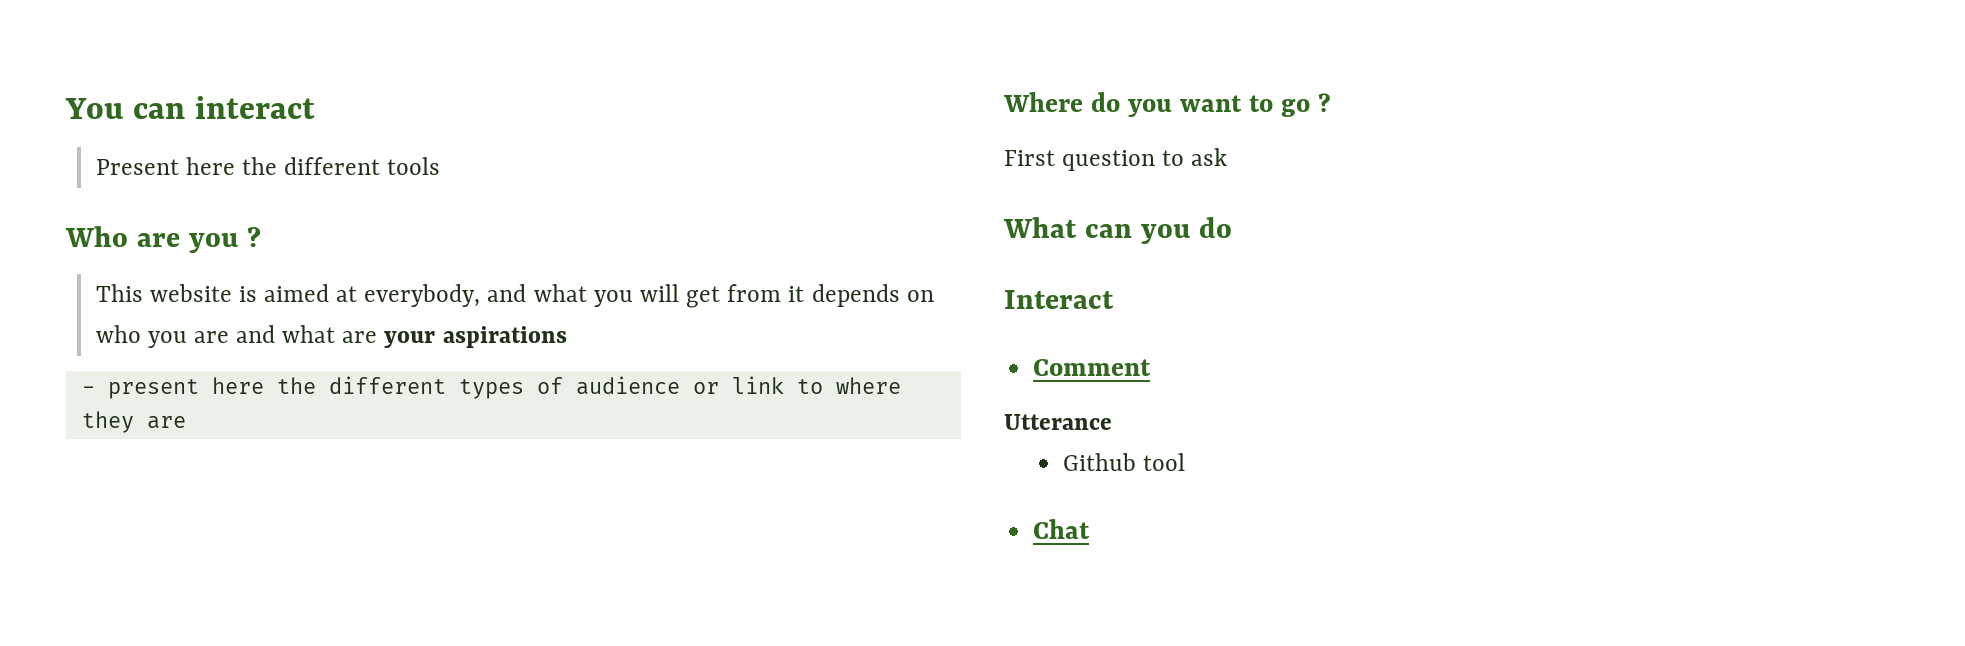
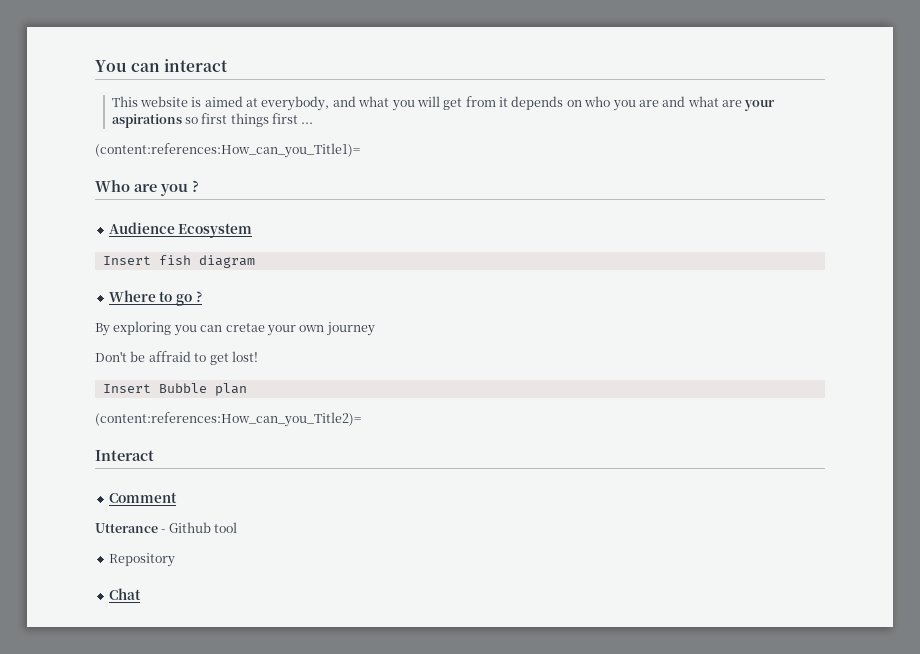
- Present here the different tools
- Who are you ?
- This website is aimed at everybody, and what you will get from it depends on who you are and what are your aspirations
- - present here the different types of audience or link to where they are
- Where do you want to go ?
- First question to ask
- What can you do
+ This website is aimed at everybody, and what you will get from it depends on who you are and what are your aspirations so first things first ...
+ (content:references:How_can_you_Title1)=
+ Who are you ?
+ Audience Ecosystem
+ Insert fish diagram
+ Where to go ?
+ By exploring you can cretae your own journey
+ Don't be affraid to get lost!
+ Insert Bubble plan
+ (content:references:How_can_you_Title2)=
- Utterance
- Github tool
+ Utterance - Github tool
+ Repository

